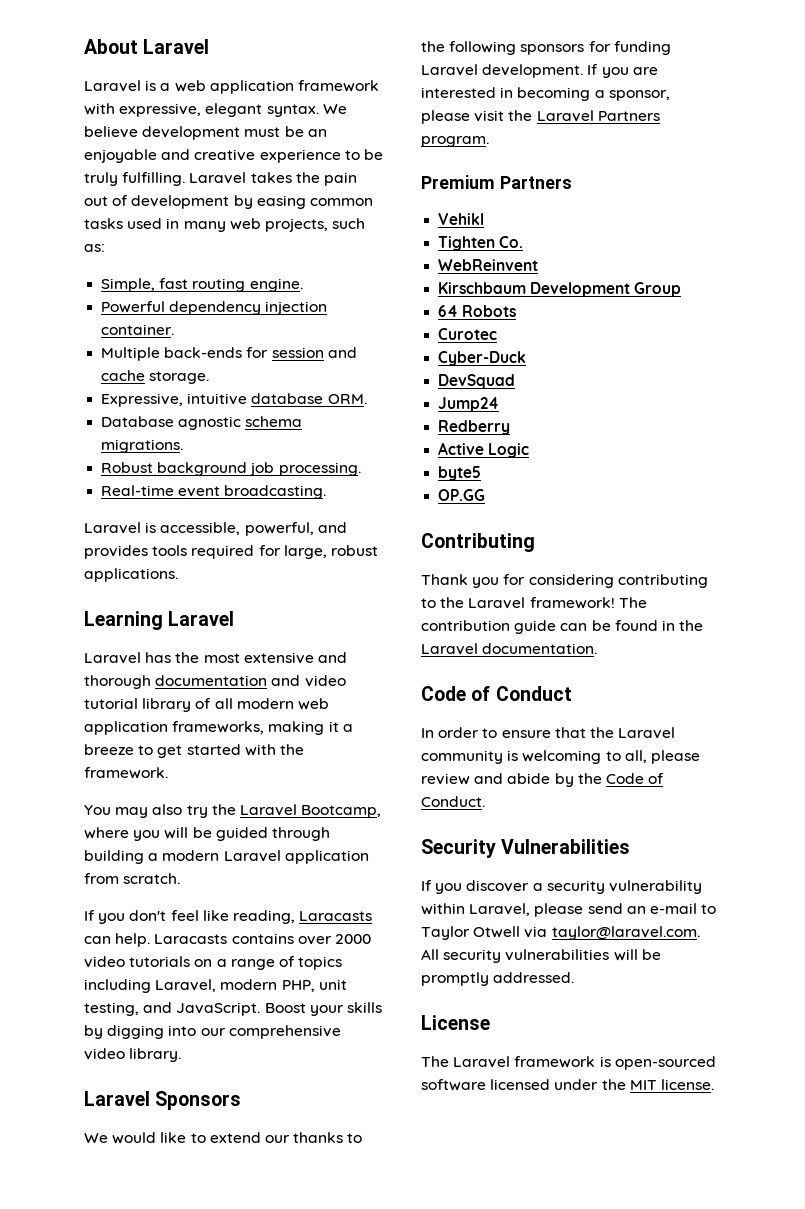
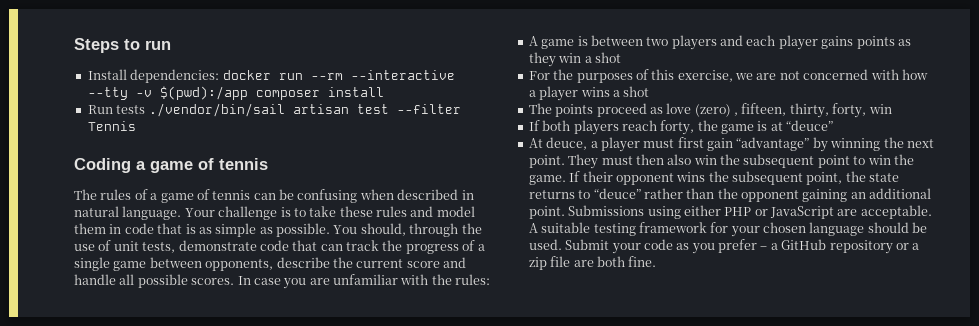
- About Laravel
- Laravel is a web application framework with expressive, elegant syntax. We believe development must be an enjoyable and creative experience to be truly fulfilling. Laravel takes the pain out of development by easing common tasks used in many web projects, such as:
- Simple, fast routing engine.
- Powerful dependency injection container.
- Multiple back-ends for session and cache storage.
- Expressive, intuitive database ORM.
- Database agnostic schema migrations.
- Robust background job processing.
- Real-time event broadcasting.
- Laravel is accessible, powerful, and provides tools required for large, robust applications.
- Learning Laravel
- Laravel has the most extensive and thorough documentation and video tutorial library of all modern web application frameworks, making it a breeze to get started with the framework.
- You may also try the Laravel Bootcamp, where you will be guided through building a modern Laravel application from scratch.
- If you don't feel like reading, Laracasts can help. Laracasts contains over 2000 video tutorials on a range of topics including Laravel, modern PHP, unit testing, and JavaScript. Boost your skills by digging into our comprehensive video library.
- Laravel Sponsors
- We would like to extend our thanks to the following sponsors for funding Laravel development. If you are interested in becoming a sponsor, please visit the Laravel Partners program.
- Premium Partners
- Vehikl
- Tighten Co.
- WebReinvent
- Kirschbaum Development Group
- 64 Robots
- Curotec
- Cyber-Duck
- DevSquad
- Jump24
- Redberry
- Active Logic
- byte5
- OP.GG
- Contributing
- Thank you for considering contributing to the Laravel framework! The contribution guide can be found in the Laravel documentation.
- Code of Conduct
- In order to ensure that the Laravel community is welcoming to all, please review and abide by the Code of Conduct.
- Security Vulnerabilities
- If you discover a security vulnerability within Laravel, please send an e-mail to Taylor Otwell via taylor@laravel.com. All security vulnerabilities will be promptly addressed.
- License
- The Laravel framework is open-sourced software licensed under the MIT license.
+ Steps to run
+ Install dependencies: docker run --rm --interactive --tty -v $(pwd):/app composer install
+ Run tests ./vendor/bin/sail artisan test --filter Tennis
+ Coding a game of tennis
+ The rules of a game of tennis can be confusing when described in natural language. Your challenge is to take these rules and model them in code that is as simple as possible. You should, through the use of unit tests, demonstrate code that can track the progress of a single game between opponents, describe the current score and handle all possible scores. In case you are unfamiliar with the rules:
+ A game is between two players and each player gains points as they win a shot
+ For the purposes of this exercise, we are not concerned with how a player wins a shot
+ The points proceed as love (zero) , fifteen, thirty, forty, win
+ If both players reach forty, the game is at “deuce”
+ At deuce, a player must first gain “advantage” by winning the next point. They must then also win the subsequent point to win the game. If their opponent wins the subsequent point, the state returns to “deuce” rather than the opponent gaining an additional point. Submissions using either PHP or JavaScript are acceptable. A suitable testing framework for your chosen language should be used. Submit your code as you prefer – a GitHub repository or a zip file are both fine.

